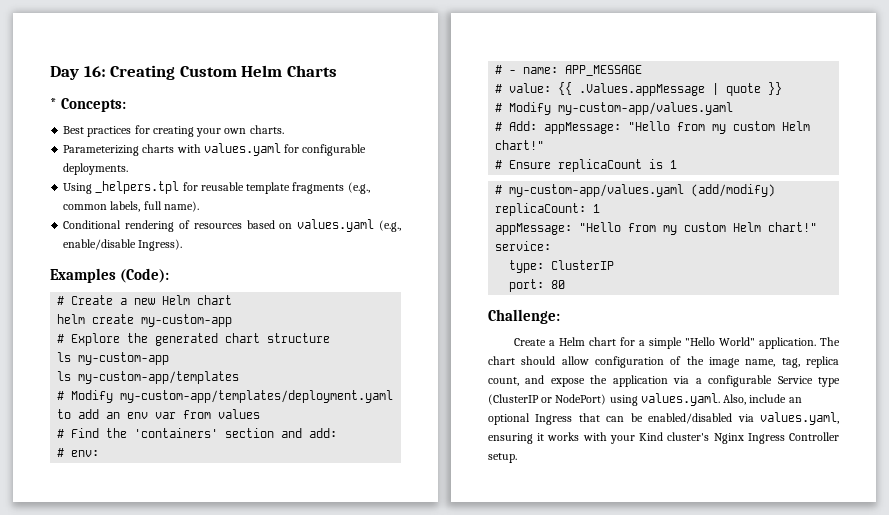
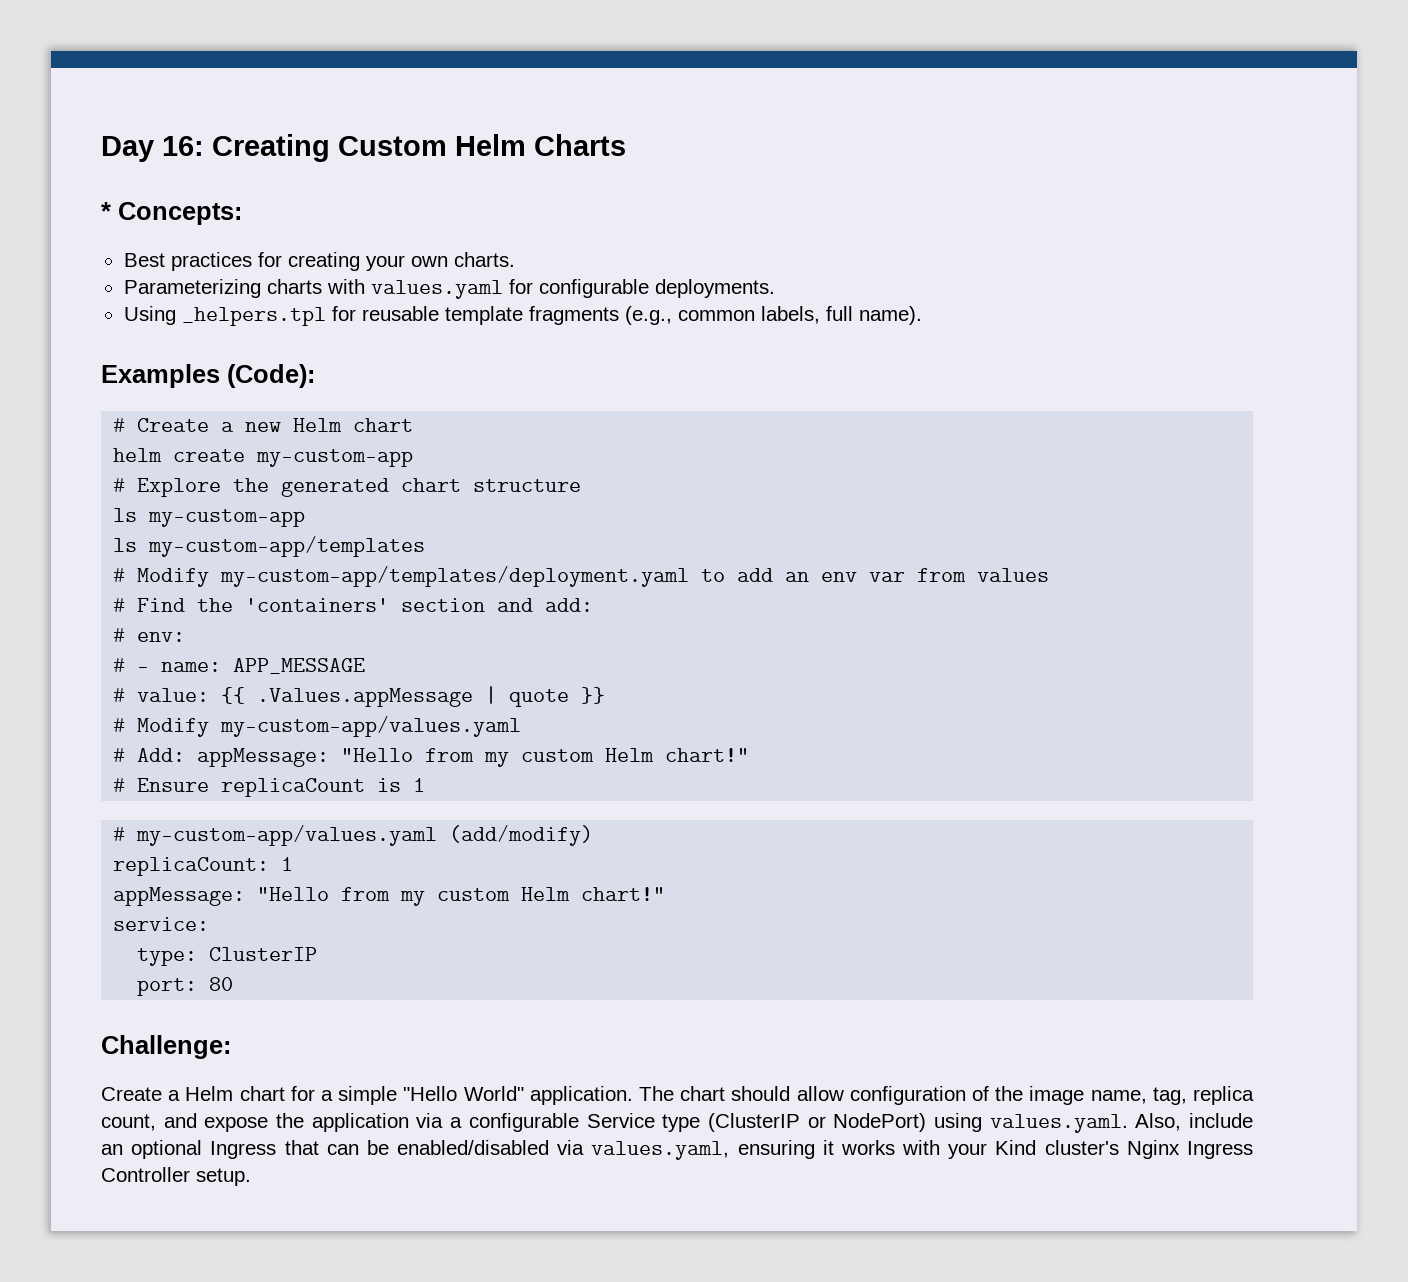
- Conditional rendering of resources based on values.yaml (e.g., enable/disable Ingress).

